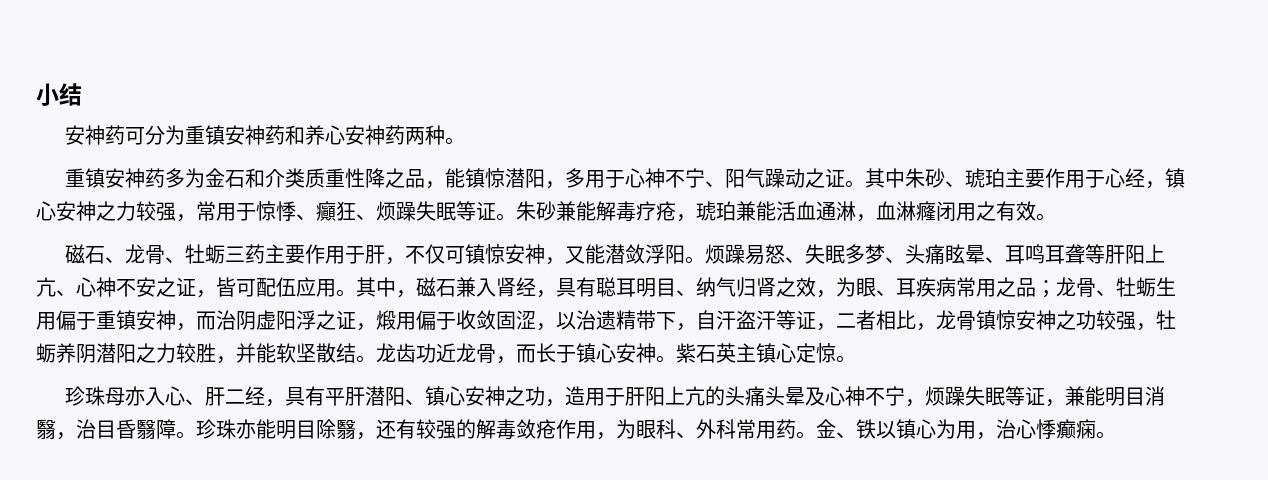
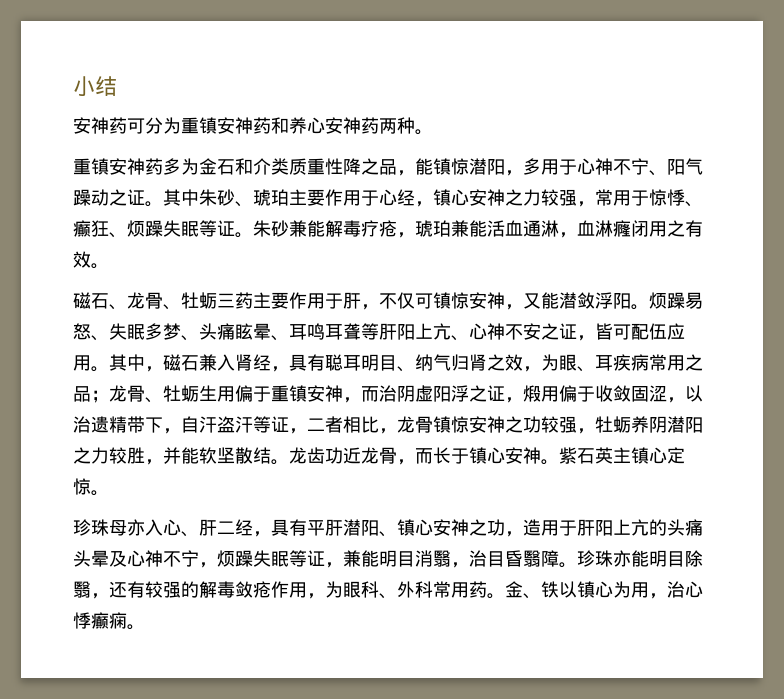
- 其中朱砂、琥珀主要作用于心经，镇心安神之力较强，常用于惊悸、癲狂、烦躁失眠等证。
+ 其中朱砂、琥珀主要作用于心经，镇心安神之力较强，常用于惊悸、癫狂、烦躁失眠等证。

